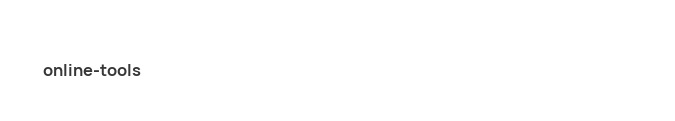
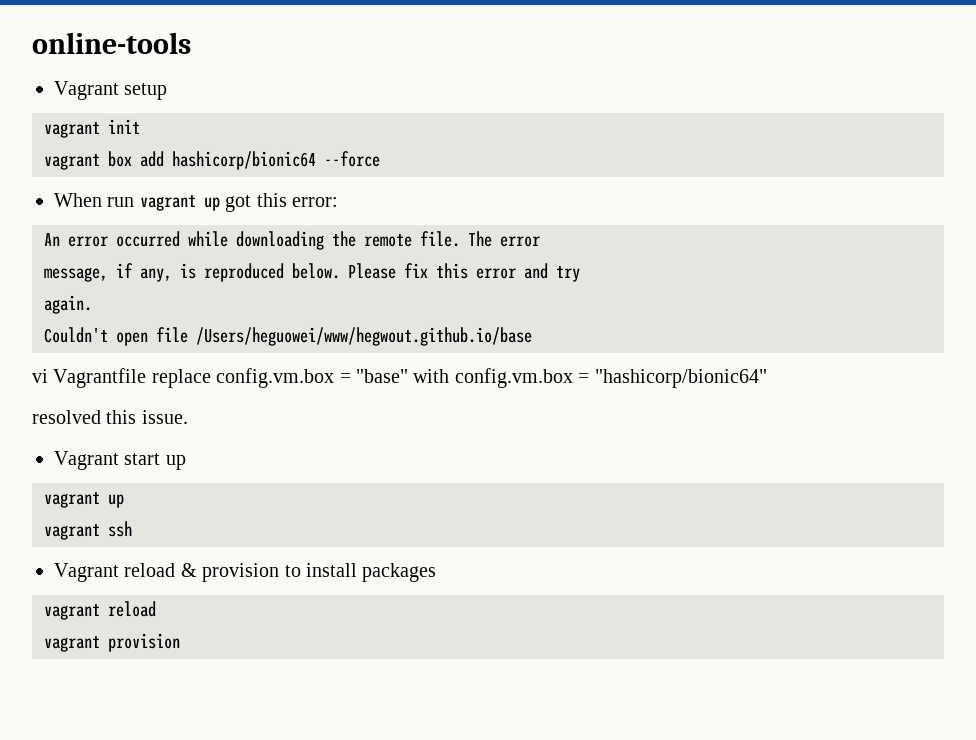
+ Vagrant setup
+ vagrant init
+ vagrant box add hashicorp/bionic64 --force
+ When run vagrant up got this error:
+ An error occurred while downloading the remote file. The error
+ message, if any, is reproduced below. Please fix this error and try
+ again.
+ Couldn't open file /Users/heguowei/www/hegwout.github.io/base
+ vi Vagrantfile replace config.vm.box = "base" with config.vm.box = "hashicorp/bionic64"
+ resolved this issue.
+ Vagrant start up
+ vagrant up
+ vagrant ssh
+ Vagrant reload & provision to install packages
+ vagrant reload
+ vagrant provision

